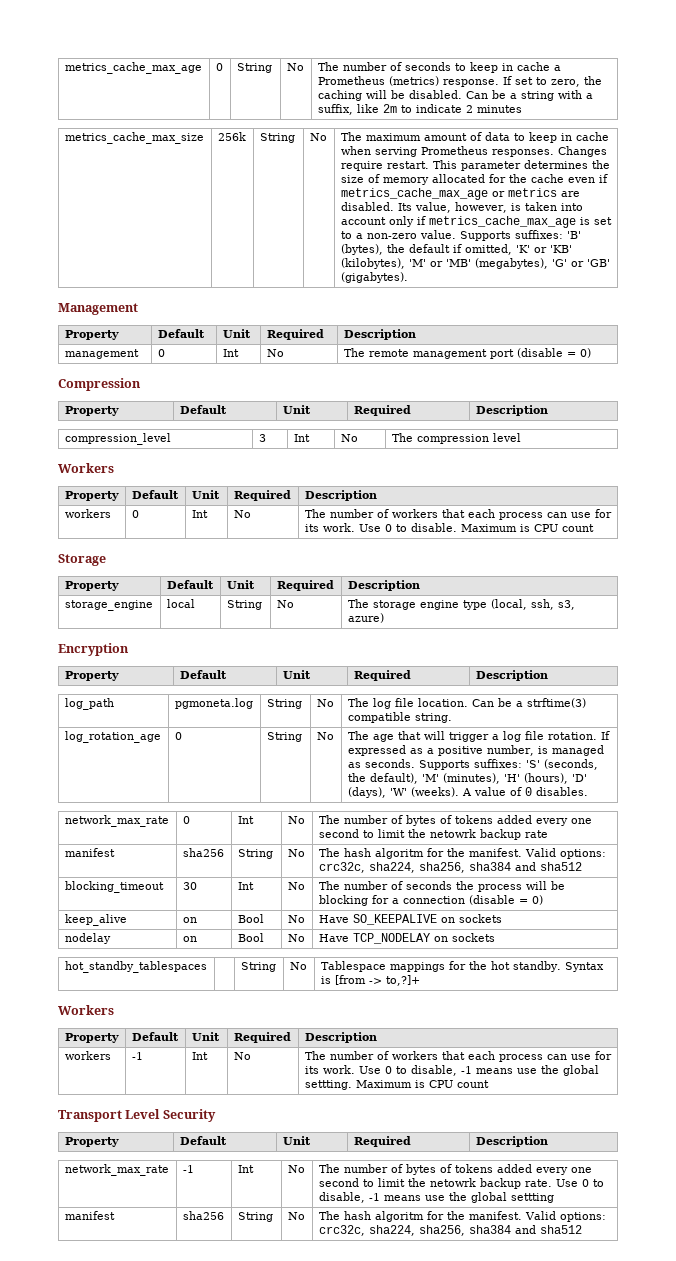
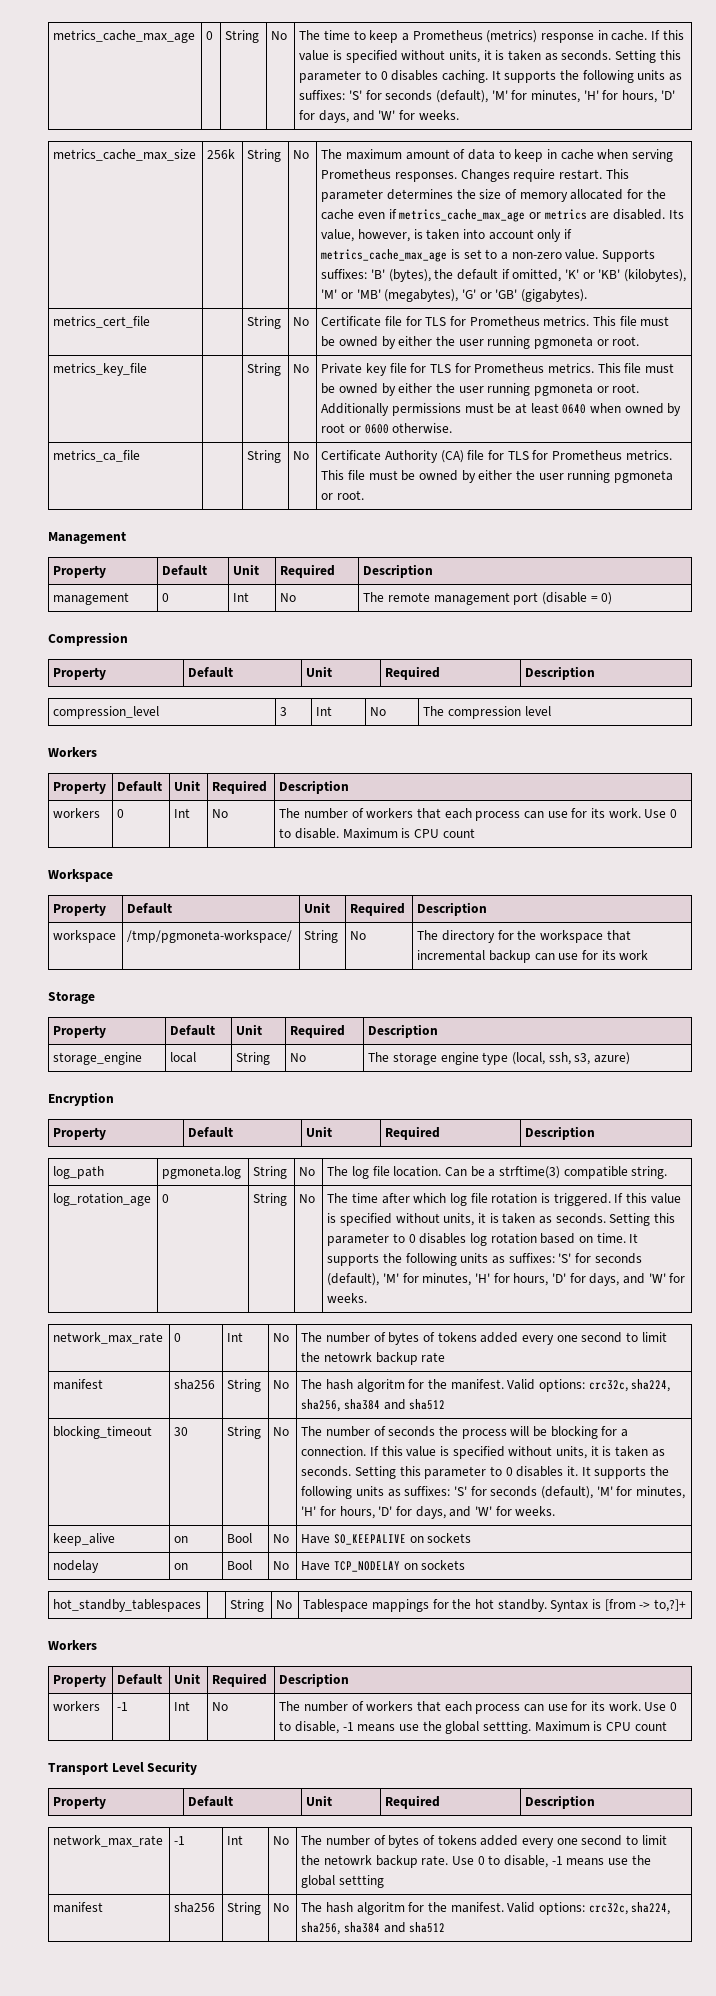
- The number of seconds to keep in cache a Prometheus (metrics) response. If set to zero, the caching will be disabled. Can be a string with a suffix, like 2m to indicate 2 minutes
+ The time to keep a Prometheus (metrics) response in cache. If this value is specified without units, it is taken as seconds. Setting this parameter to 0 disables caching. It supports the following units as suffixes: 'S' for seconds (default), 'M' for minutes, 'H' for hours, 'D' for days, and 'W' for weeks.
+ metrics_cert_file | | String | No | Certificate file for TLS for Prometheus metrics. This file must be owned by either the user running pgmoneta or root.
+ metrics_key_file | | String | No | Private key file for TLS for Prometheus metrics. This file must be owned by either the user running pgmoneta or root. Additionally permissions must be at least 0640 when owned by root or 0600 otherwise.
+ metrics_ca_file | | String | No | Certificate Authority (CA) file for TLS for Prometheus metrics. This file must be owned by either the user running pgmoneta or root.
+ Workspace
+ Property | Default | Unit | Required | Description
+ workspace | /tmp/pgmoneta-workspace/ | String | No | The directory for the workspace that incremental backup can use for its work
- The age that will trigger a log file rotation. If expressed as a positive number, is managed as seconds. Supports suffixes: 'S' (seconds, the default), 'M' (minutes), 'H' (hours), 'D' (days), 'W' (weeks). A value of 0 disables.
+ The time after which log file rotation is triggered. If this value is specified without units, it is taken as seconds. Setting this parameter to 0 disables log rotation based on time. It supports the following units as suffixes: 'S' for seconds (default), 'M' for minutes, 'H' for hours, 'D' for days, and 'W' for weeks.
- 30 | Int
+ 30 | String
- The number of seconds the process will be blocking for a connection (disable = 0)
+ The number of seconds the process will be blocking for a connection. If this value is specified without units, it is taken as seconds. Setting this parameter to 0 disables it. It supports the following units as suffixes: 'S' for seconds (default), 'M' for minutes, 'H' for hours, 'D' for days, and 'W' for weeks.

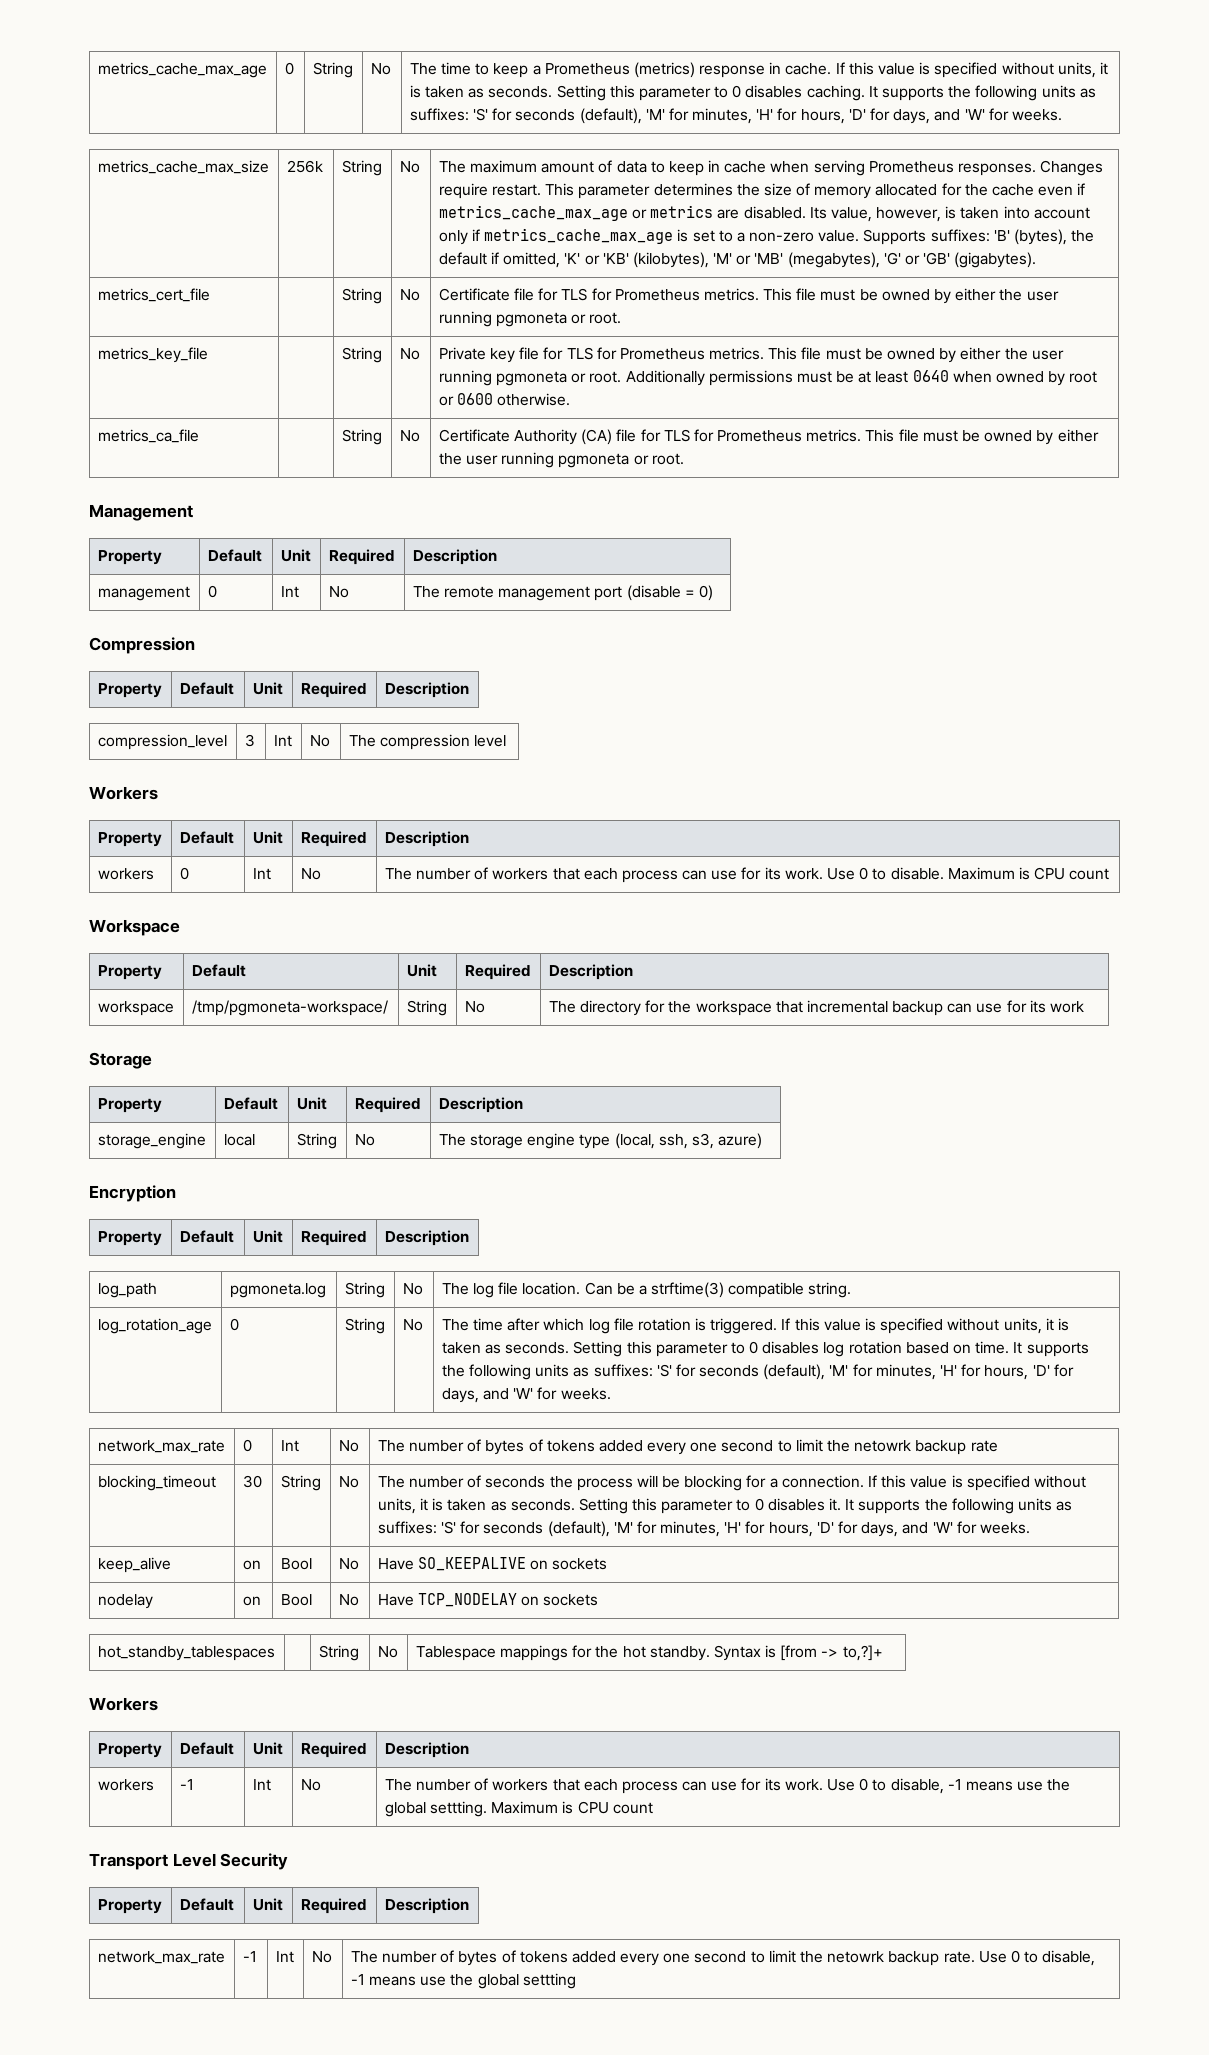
  network_max_rate | 0 | Int | No | The number of bytes of tokens added every one second to limit the netowrk backup rate
- manifest | sha256 | String | No | The hash algoritm for the manifest. Valid options: crc32c, sha224, sha256, sha384 and sha512
  network_max_rate | -1 | Int | No | The number of bytes of tokens added every one second to limit the netowrk backup rate. Use 0 to disable, -1 means use the global settting
- manifest | sha256 | String | No | The hash algoritm for the manifest. Valid options: crc32c, sha224, sha256, sha384 and sha512

